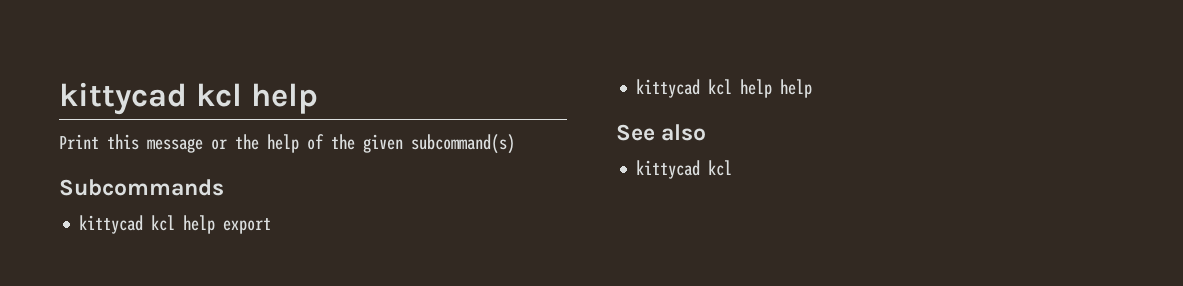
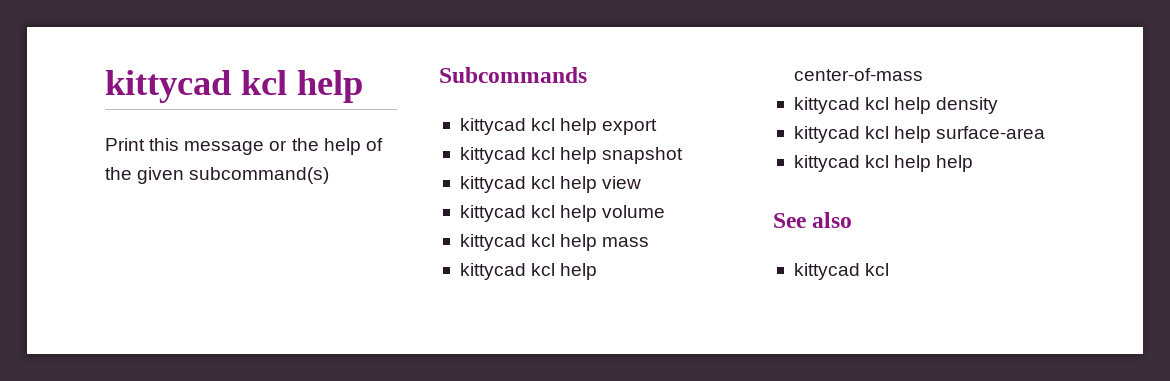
+ kittycad kcl help snapshot
+ kittycad kcl help view
+ kittycad kcl help volume
+ kittycad kcl help mass
+ kittycad kcl help center-of-mass
+ kittycad kcl help density
+ kittycad kcl help surface-area

